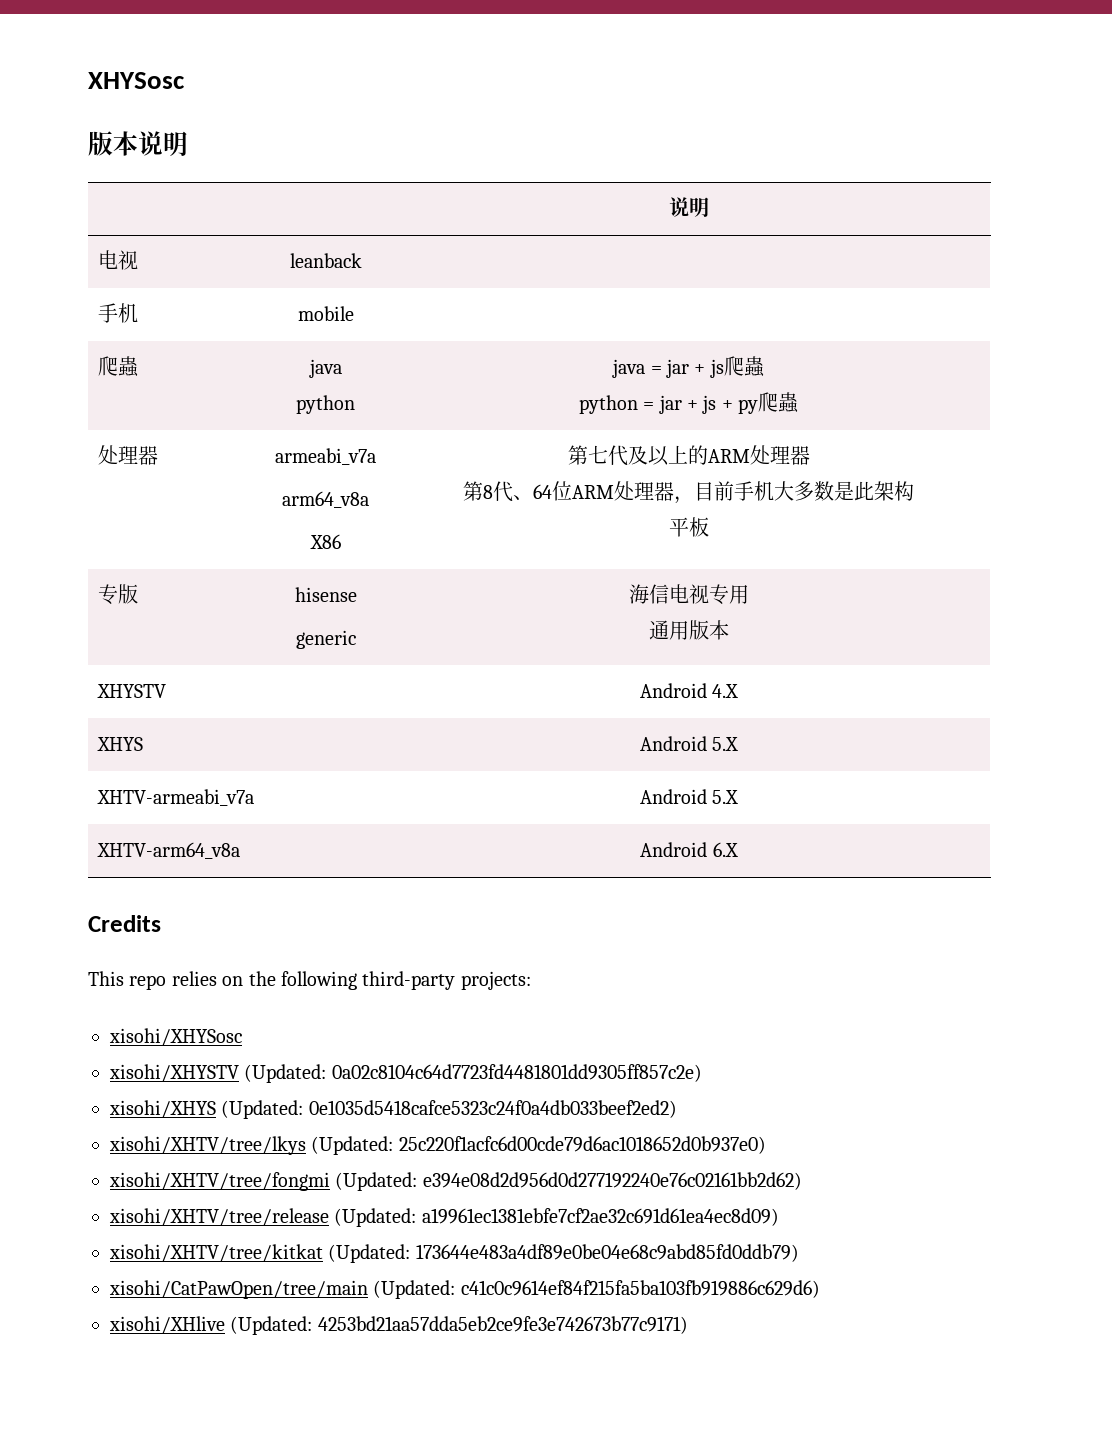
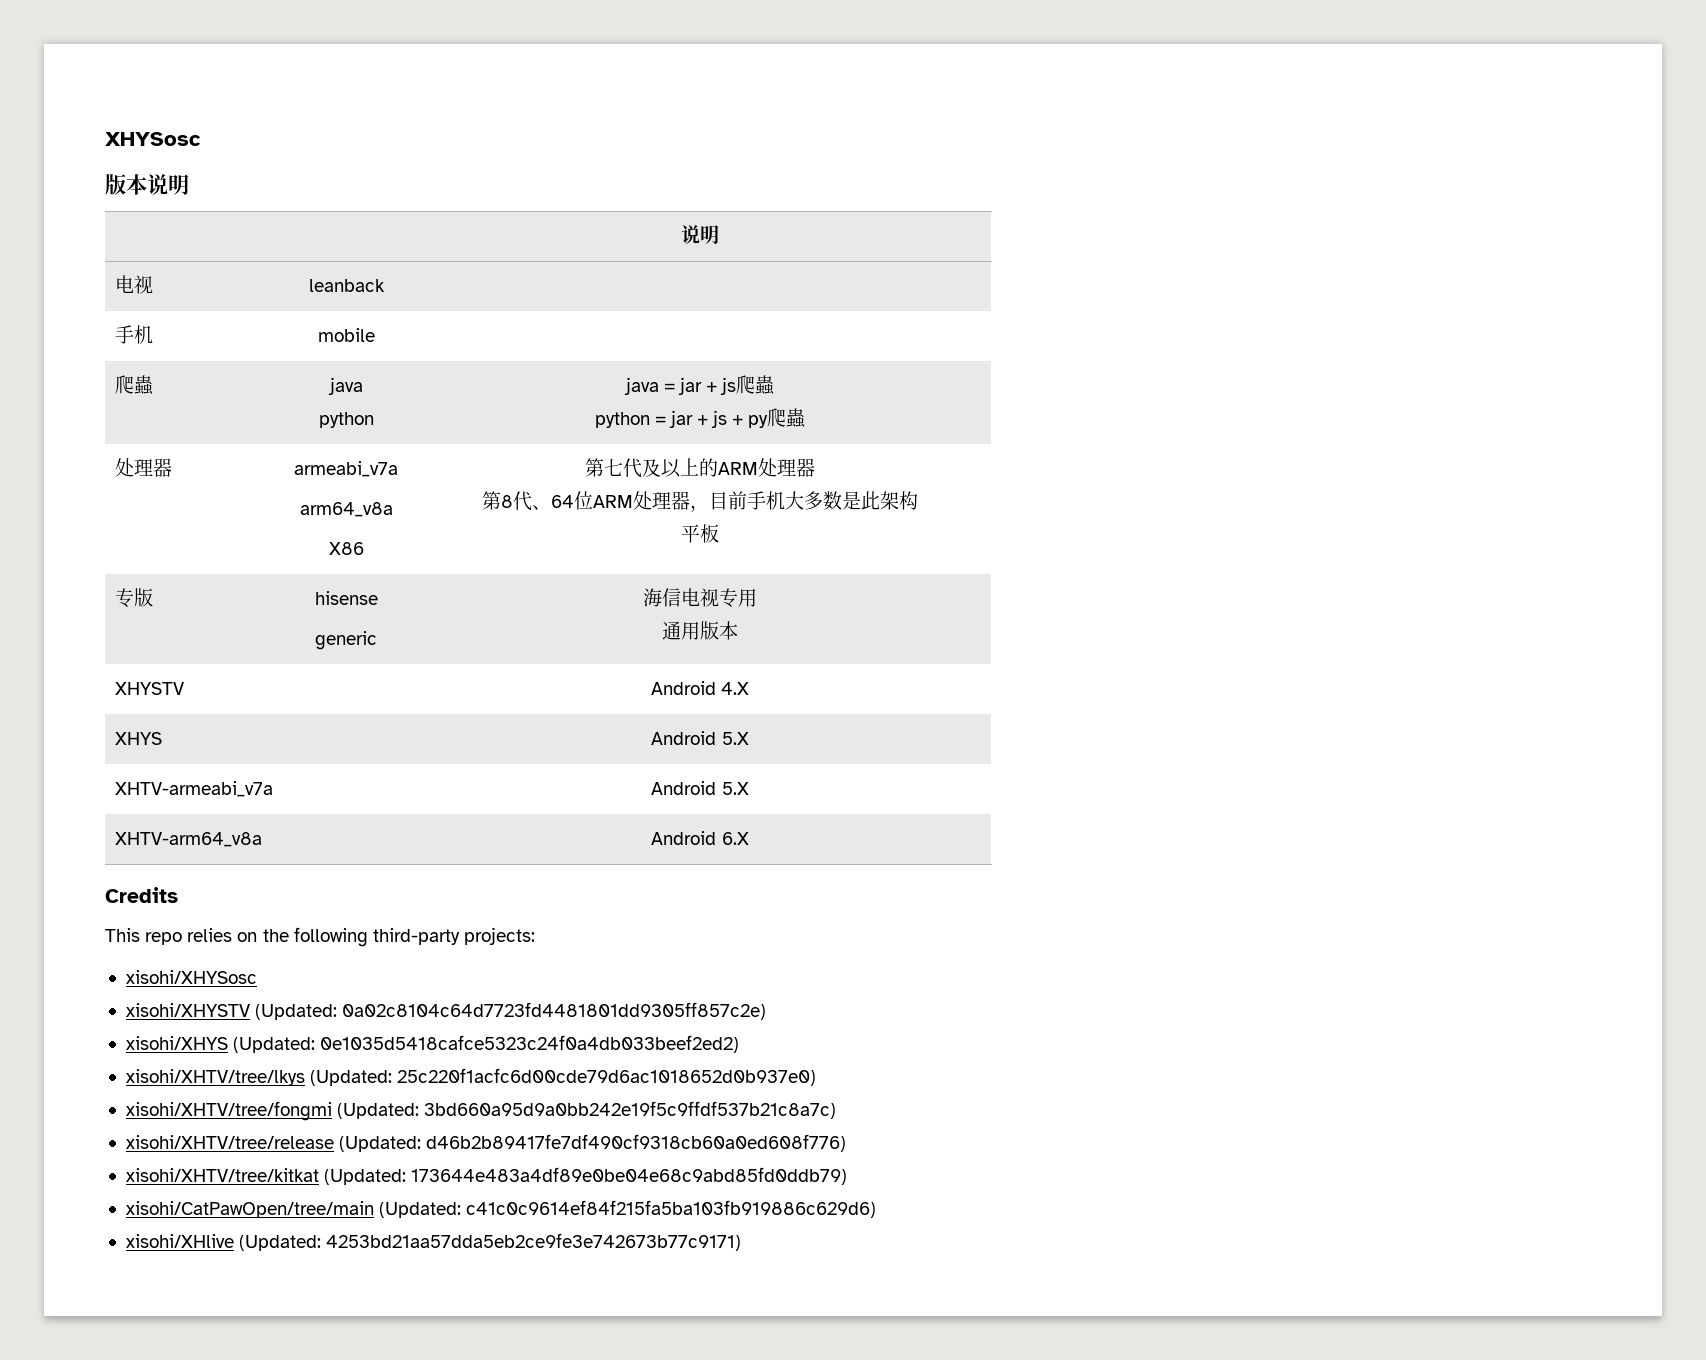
- xisohi/XHTV/tree/fongmi (Updated: e394e08d2d956d0d277192240e76c02161bb2d62)
+ xisohi/XHTV/tree/fongmi (Updated: 3bd660a95d9a0bb242e19f5c9ffdf537b21c8a7c)
- xisohi/XHTV/tree/release (Updated: a19961ec1381ebfe7cf2ae32c691d61ea4ec8d09)
+ xisohi/XHTV/tree/release (Updated: d46b2b89417fe7df490cf9318cb60a0ed608f776)

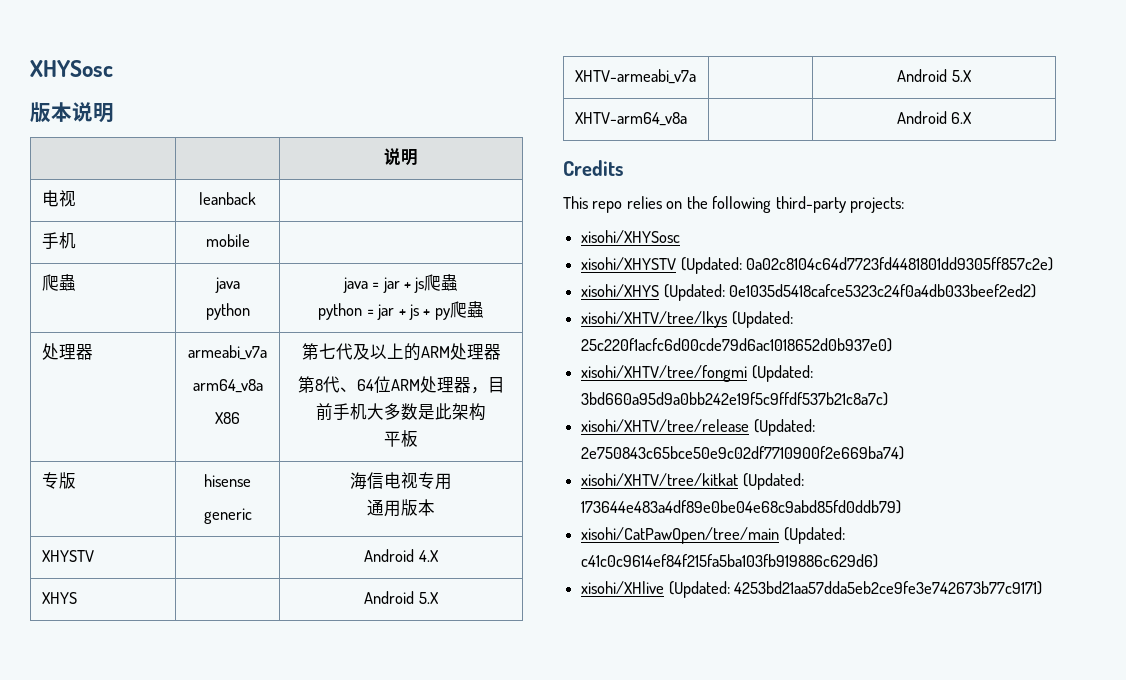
- xisohi/XHTV/tree/release (Updated: d46b2b89417fe7df490cf9318cb60a0ed608f776)
+ xisohi/XHTV/tree/release (Updated: 2e750843c65bce50e9c02df7710900f2e669ba74)

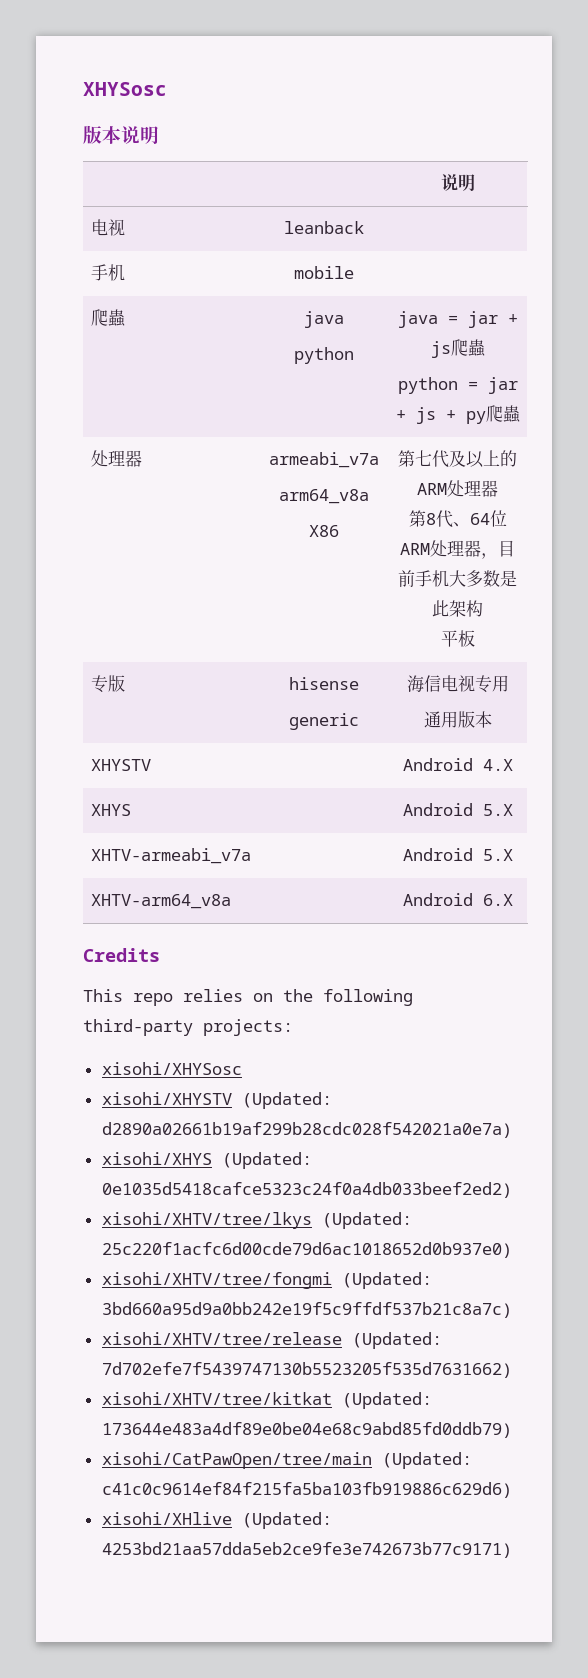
- xisohi/XHYSTV (Updated: 0a02c8104c64d7723fd4481801dd9305ff857c2e)
+ xisohi/XHYSTV (Updated: d2890a02661b19af299b28cdc028f542021a0e7a)
- xisohi/XHTV/tree/release (Updated: 2e750843c65bce50e9c02df7710900f2e669ba74)
+ xisohi/XHTV/tree/release (Updated: 7d702efe7f5439747130b5523205f535d7631662)

